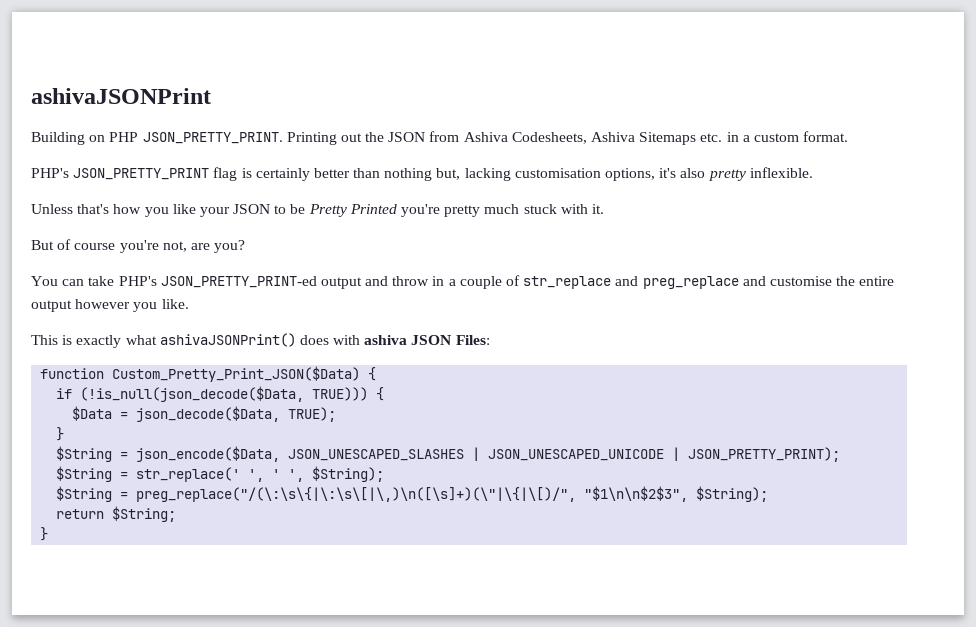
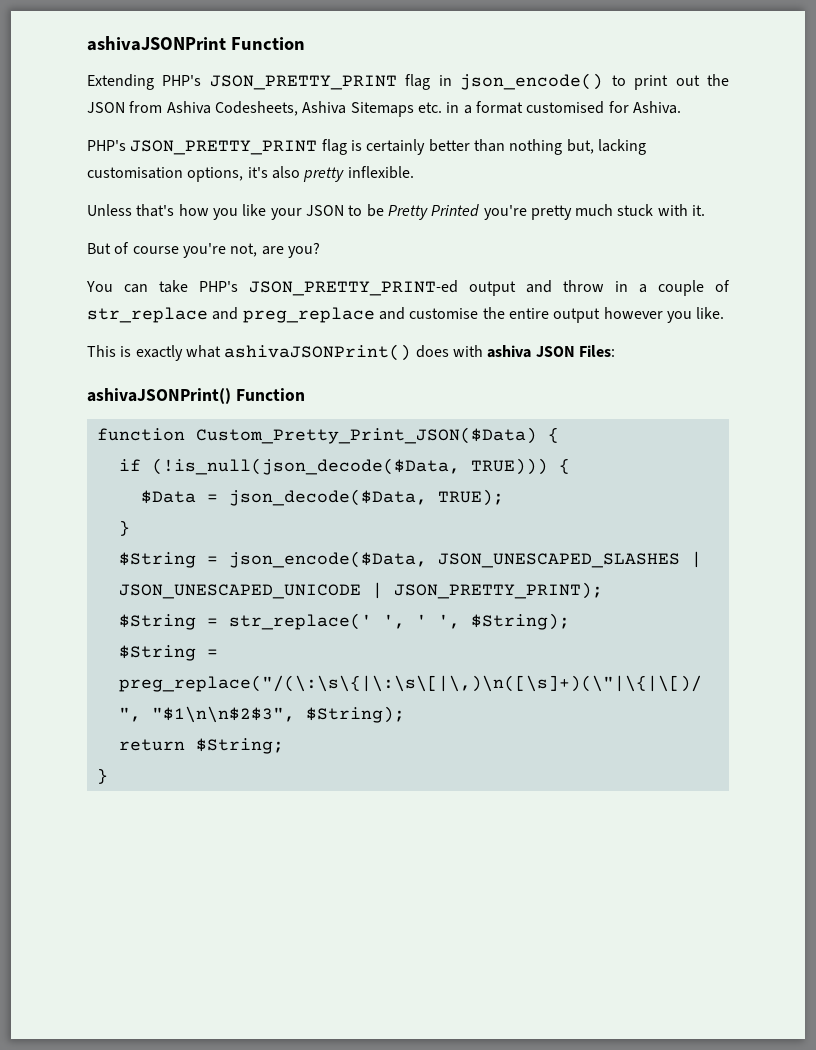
- ashivaJSONPrint
- Building on PHP JSON_PRETTY_PRINT. Printing out the JSON from Ashiva Codesheets, Ashiva Sitemaps etc. in a custom format.
+ ashivaJSONPrint Function
+ Extending PHP's JSON_PRETTY_PRINT flag in json_encode() to print out the JSON from Ashiva Codesheets, Ashiva Sitemaps etc. in a format customised for Ashiva.
+ ashivaJSONPrint() Function

